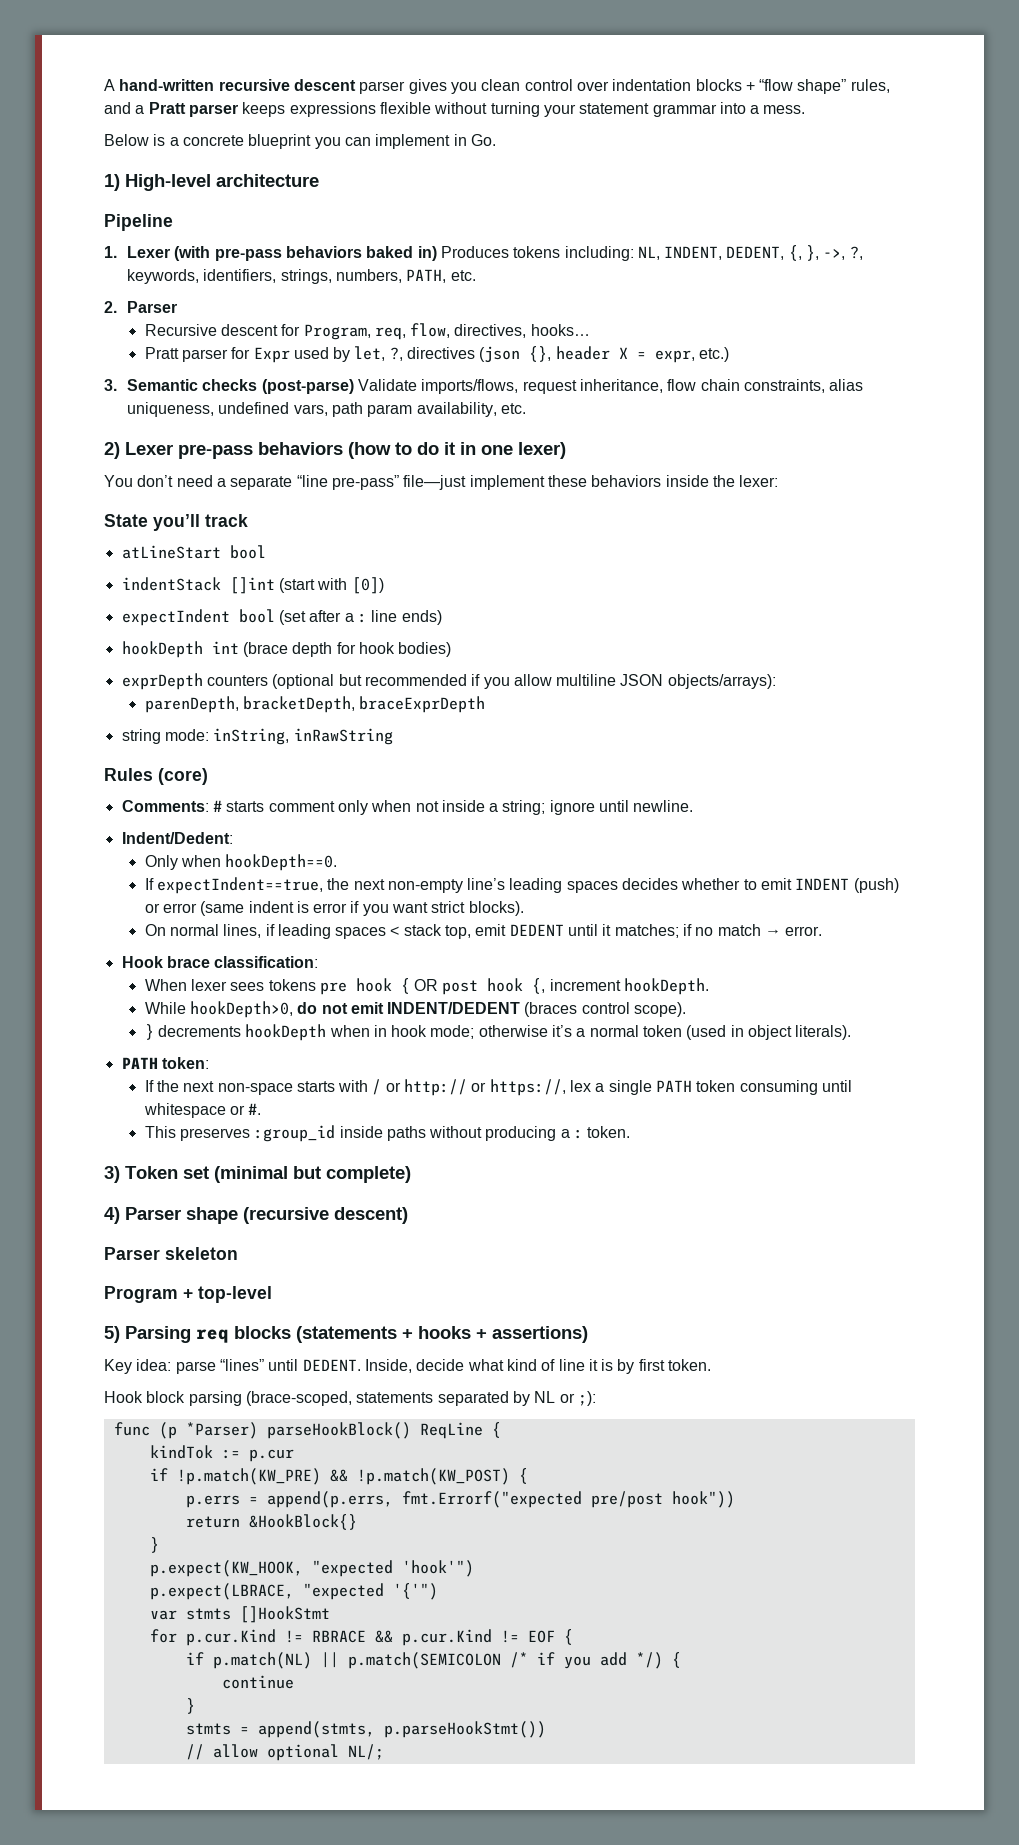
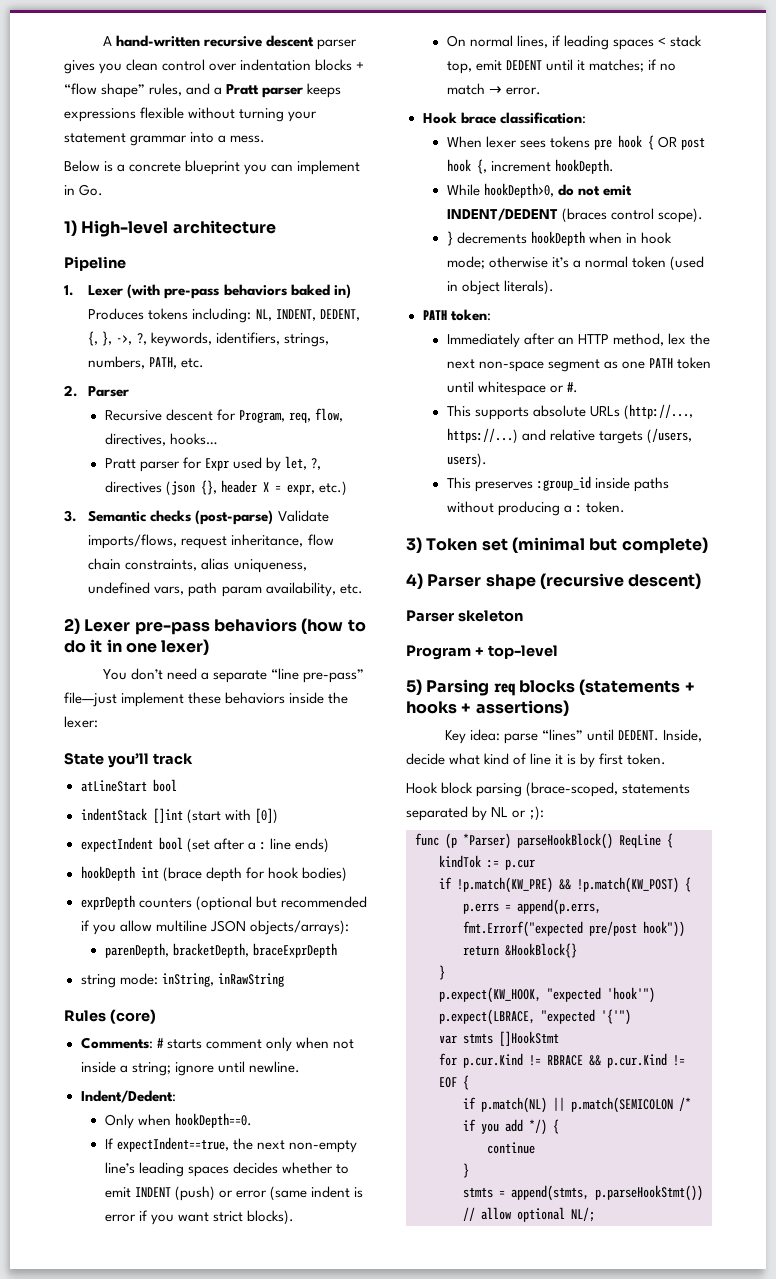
- If the next non-space starts with / or http:// or https://, lex a single PATH token consuming until whitespace or #.
+ Immediately after an HTTP method, lex the next non-space segment as one PATH token until whitespace or #.
+ This supports absolute URLs (http://..., https://...) and relative targets (/users, users).

